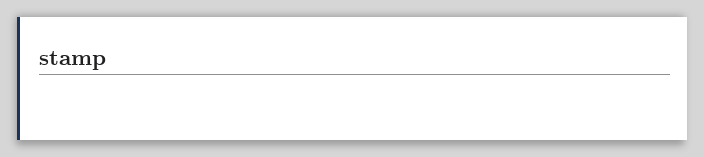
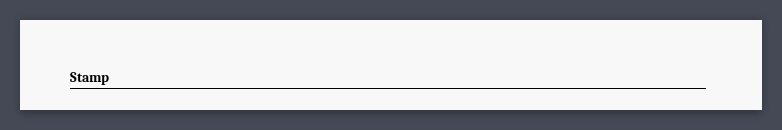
- stamp
+ Stamp

